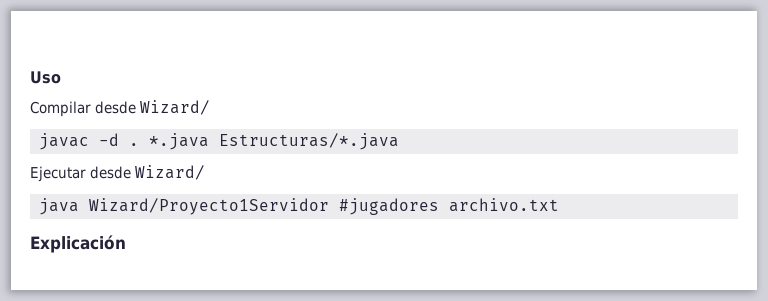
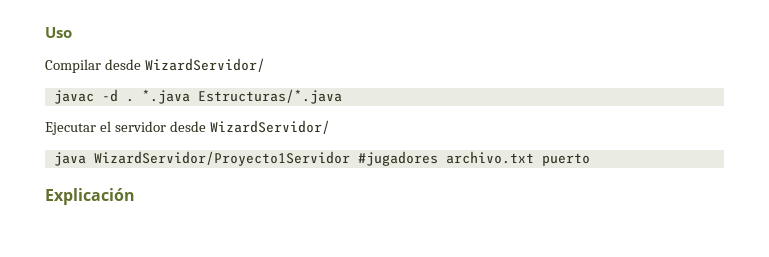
- Compilar desde Wizard/
+ Compilar desde WizardServidor/
- Ejecutar desde Wizard/
+ Ejecutar el servidor desde WizardServidor/
- java Wizard/Proyecto1Servidor #jugadores archivo.txt
+ java WizardServidor/Proyecto1Servidor #jugadores archivo.txt puerto

